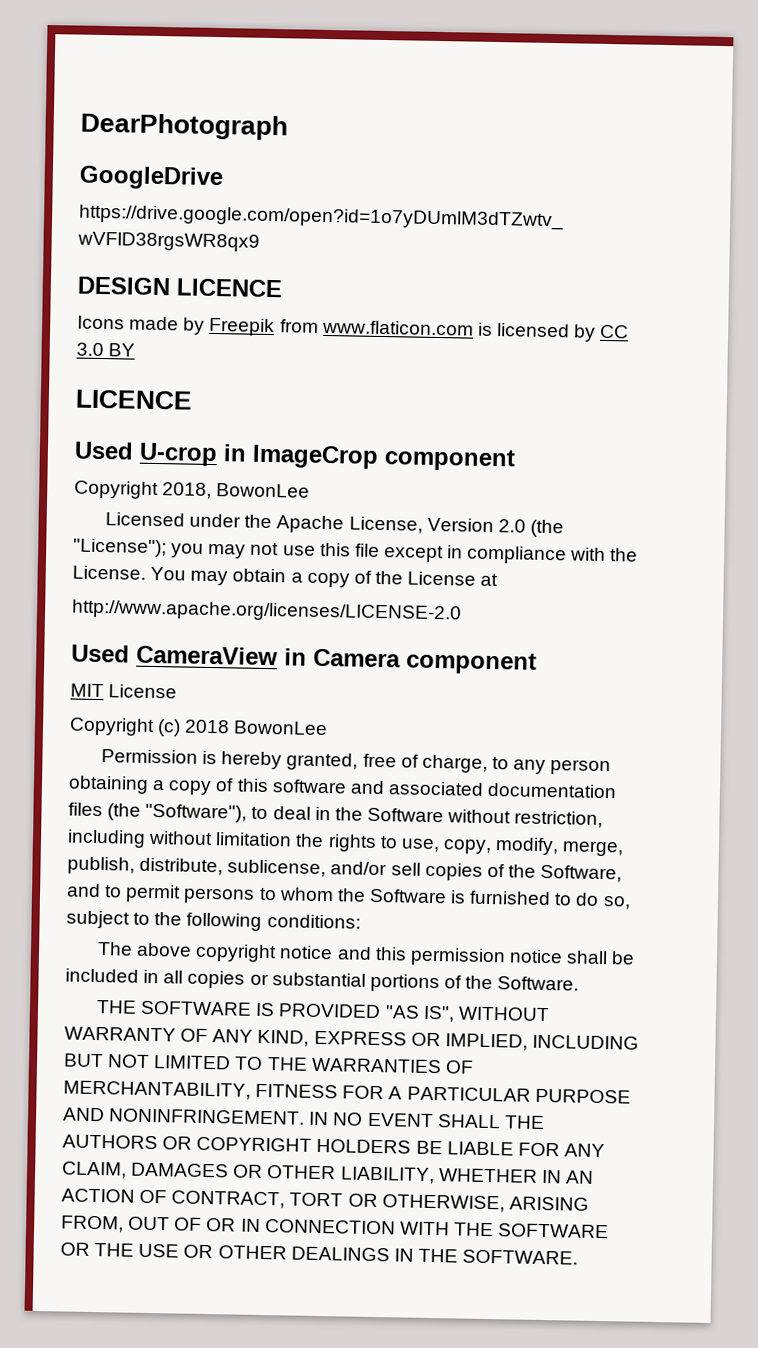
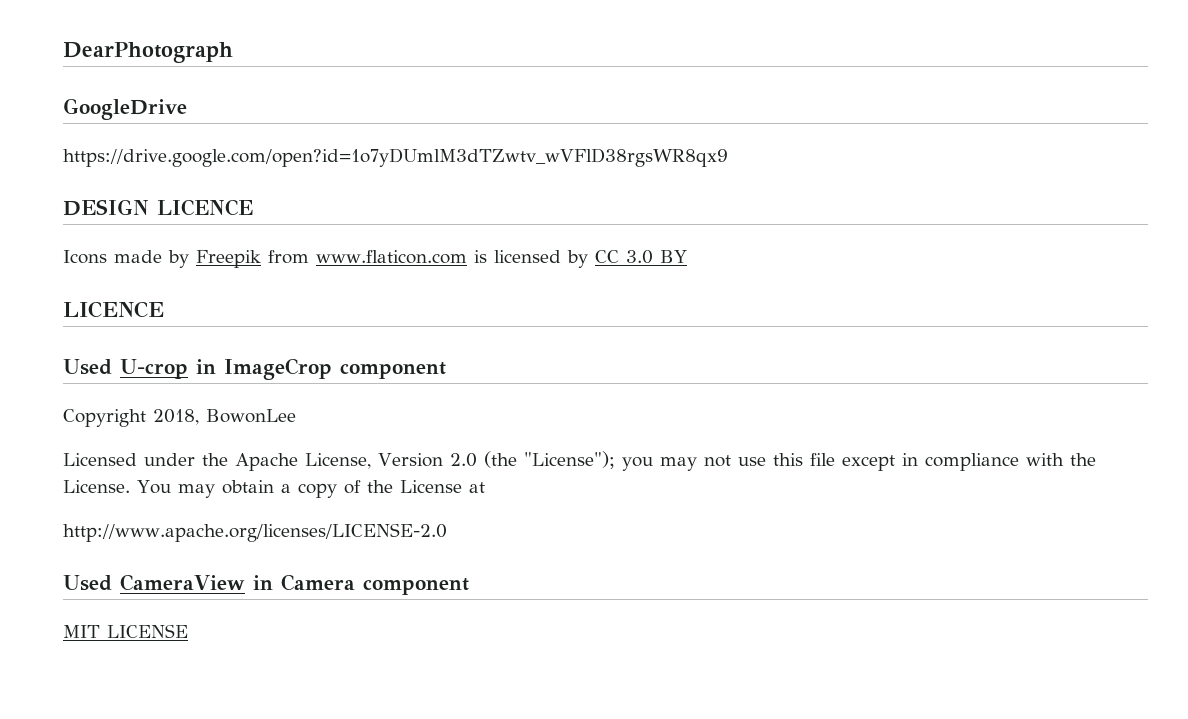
- MIT License
- Copyright (c) 2018 BowonLee
- Permission is hereby granted, free of charge, to any person obtaining a copy of this software and associated documentation files (the "Software"), to deal in the Software without restriction, including without limitation the rights to use, copy, modify, merge, publish, distribute, sublicense, and/or sell copies of the Software, and to permit persons to whom the Software is furnished to do so, subject to the following conditions:
- The above copyright notice and this permission notice shall be included in all copies or substantial portions of the Software.
- THE SOFTWARE IS PROVIDED "AS IS", WITHOUT WARRANTY OF ANY KIND, EXPRESS OR IMPLIED, INCLUDING BUT NOT LIMITED TO THE WARRANTIES OF MERCHANTABILITY, FITNESS FOR A PARTICULAR PURPOSE AND NONINFRINGEMENT. IN NO EVENT SHALL THE AUTHORS OR COPYRIGHT HOLDERS BE LIABLE FOR ANY CLAIM, DAMAGES OR OTHER LIABILITY, WHETHER IN AN ACTION OF CONTRACT, TORT OR OTHERWISE, ARISING FROM, OUT OF OR IN CONNECTION WITH THE SOFTWARE OR THE USE OR OTHER DEALINGS IN THE SOFTWARE.
+ MIT LICENSE

